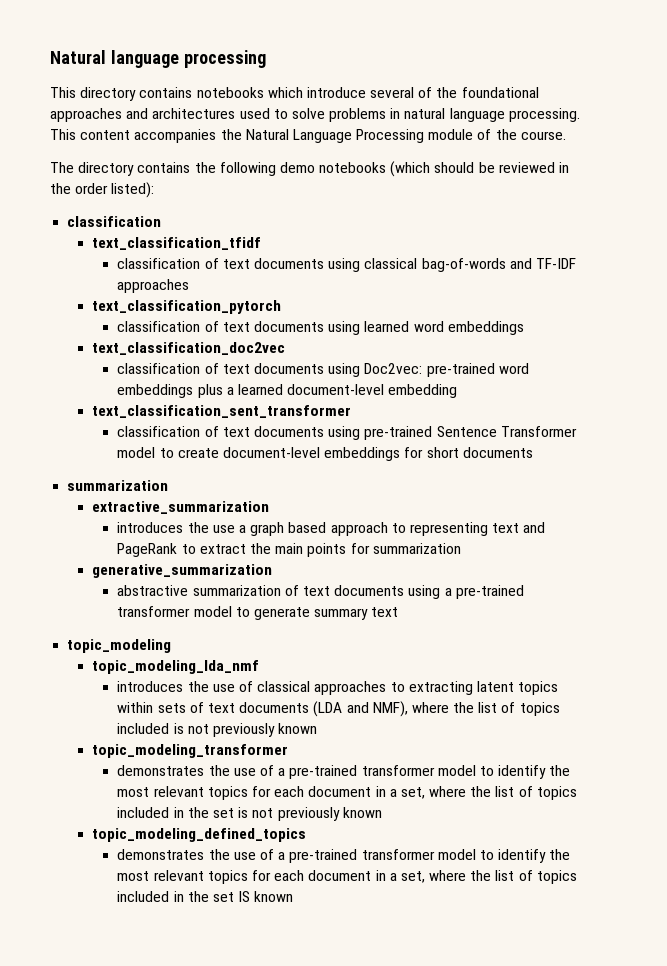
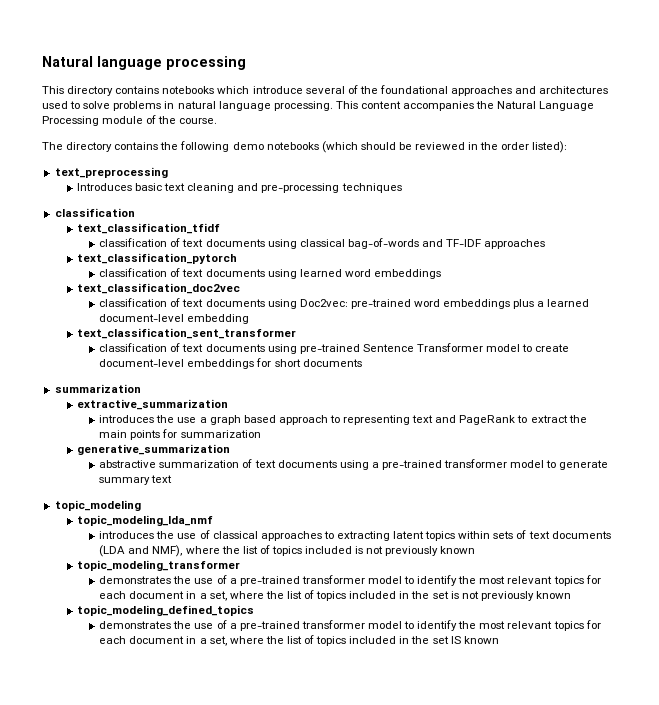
+ text_preprocessing
+ Introduces basic text cleaning and pre-processing techniques

